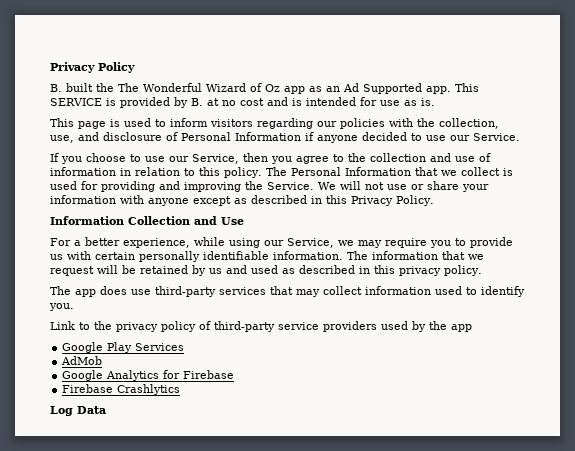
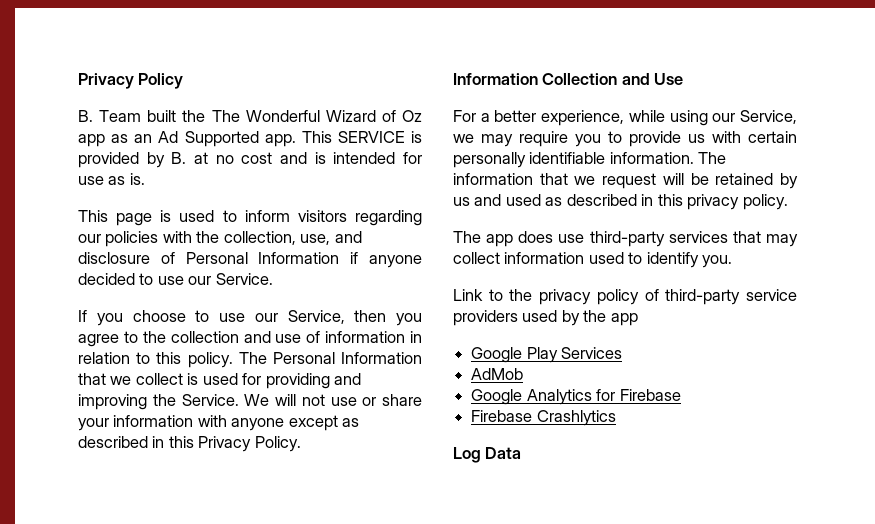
- B. built the The Wonderful Wizard of Oz app as an Ad Supported app.
+ B. Team built the The Wonderful Wizard of Oz app as an Ad Supported app.

